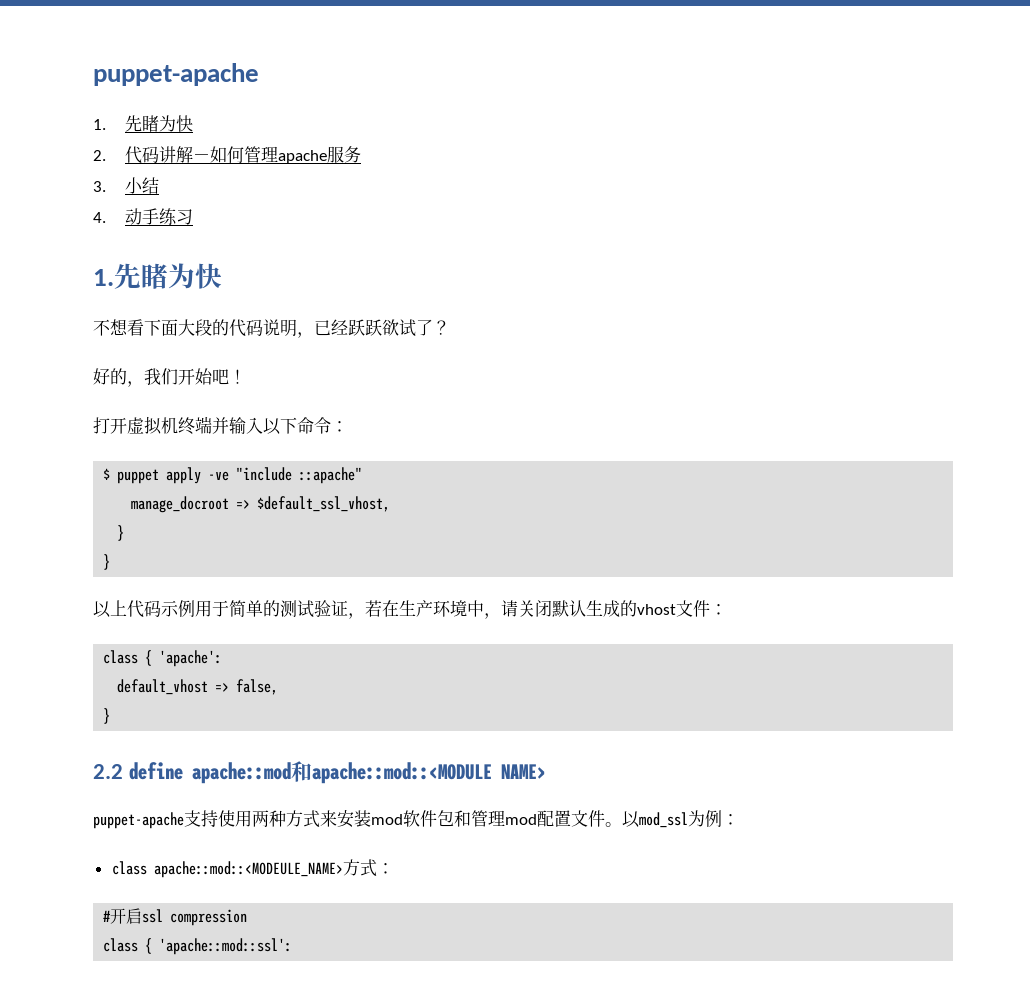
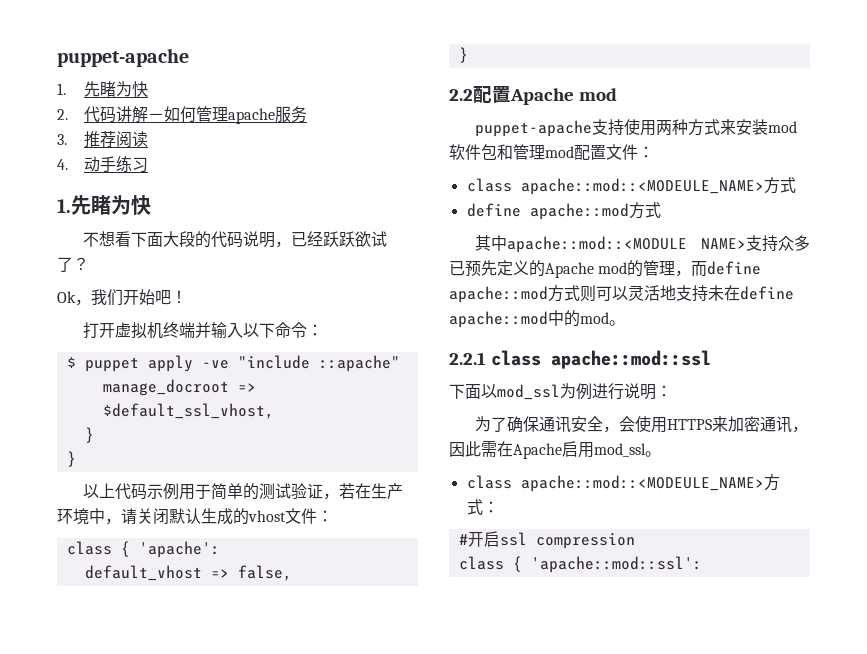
- 3.小结
+ 3.推荐阅读
- 好的，我们开始吧！
+ Ok，我们开始吧！
- 2.2 define apache::mod和apache::mod::<MODULE NAME>
+ 2.2配置Apache mod
- puppet-apache支持使用两种方式来安装mod软件包和管理mod配置文件。以mod_ssl为例：
+ puppet-apache支持使用两种方式来安装mod软件包和管理mod配置文件：
+ class apache::mod::<MODEULE_NAME>方式
+ define apache::mod方式
+ 其中apache::mod::<MODULE NAME>支持众多已预先定义的Apache mod的管理，而define apache::mod方式则可以灵活地支持未在define apache::mod中的mod。
+ 2.2.1 class apache::mod::ssl
+ 下面以mod_ssl为例进行说明：
+ 为了确保通讯安全，会使用HTTPS来加密通讯，因此需在Apache启用mod_ssl。

